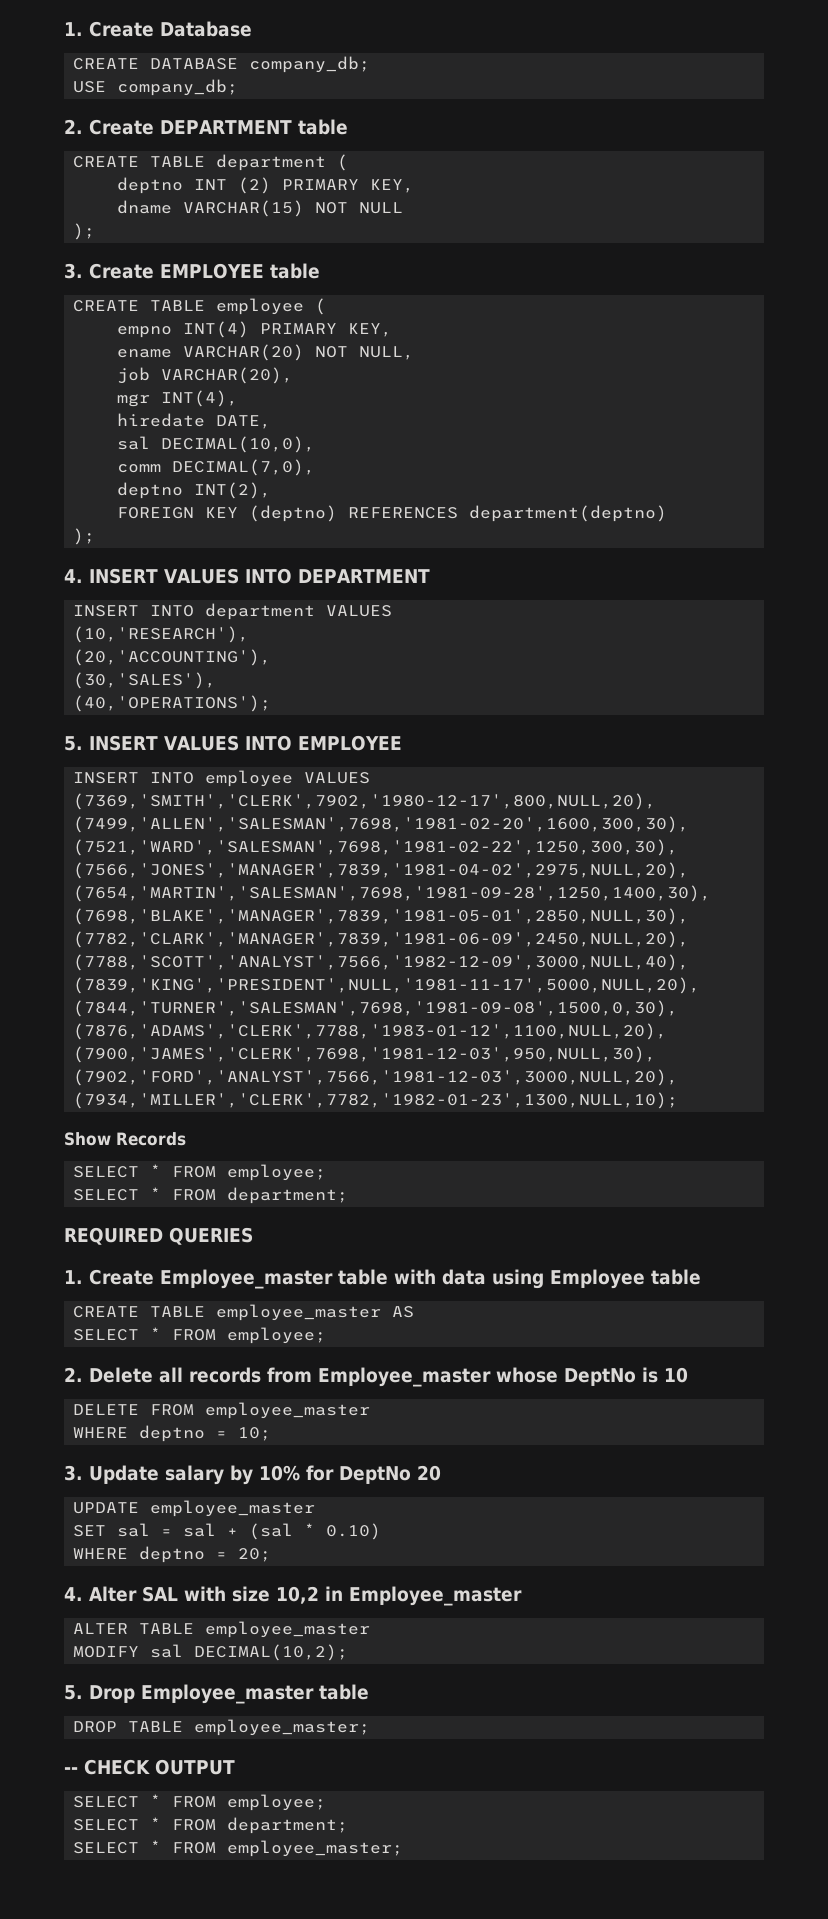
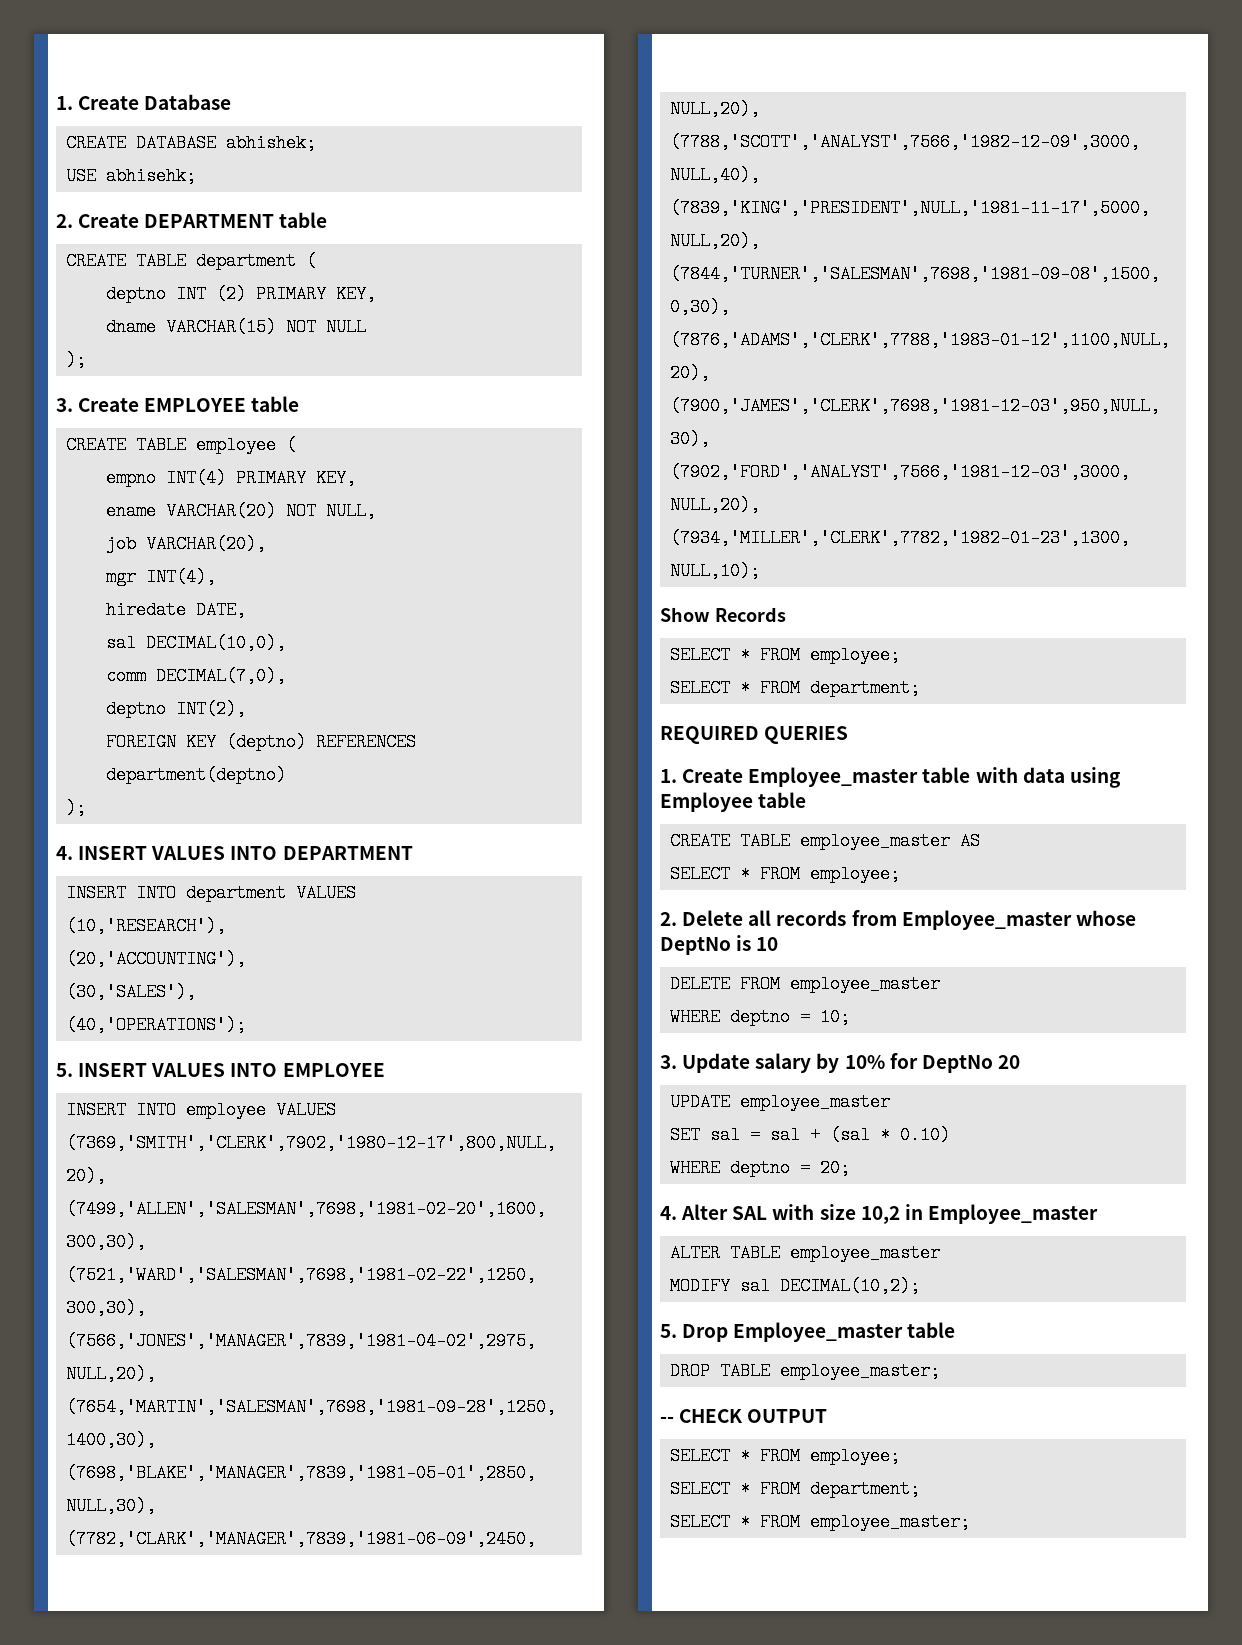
- CREATE DATABASE company_db;
+ CREATE DATABASE abhishek;
- USE company_db;
+ USE abhisehk;

